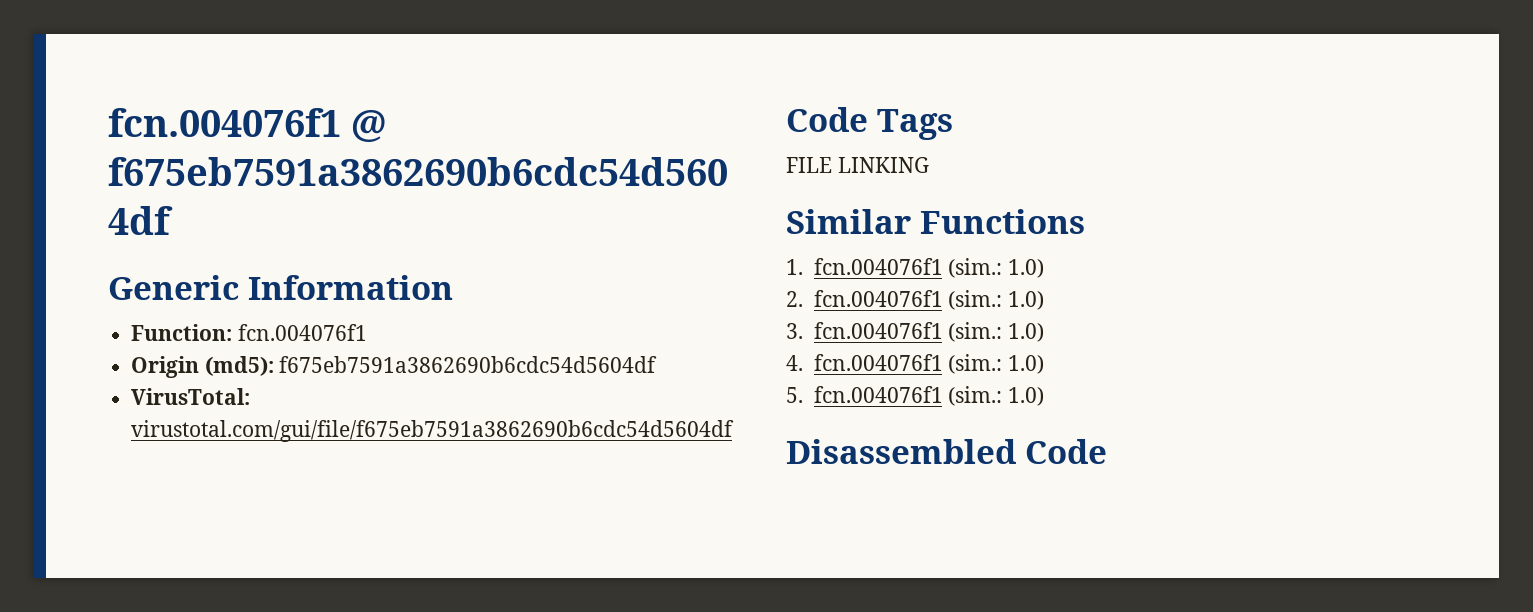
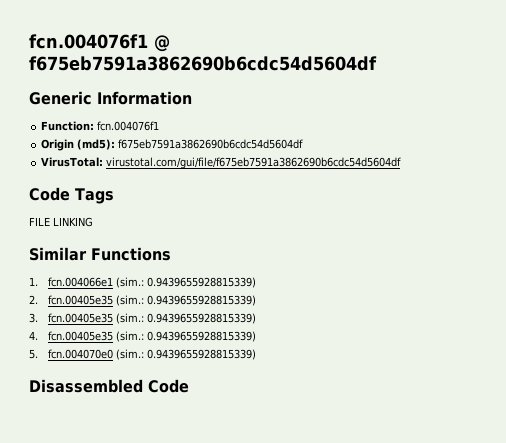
- 1. fcn.004076f1 (sim.: 1.0)
- 2. fcn.004076f1 (sim.: 1.0)
- 3. fcn.004076f1 (sim.: 1.0)
- 4. fcn.004076f1 (sim.: 1.0)
- 5. fcn.004076f1 (sim.: 1.0)
+ 1. fcn.004066e1 (sim.: 0.9439655928815339)
+ 2. fcn.00405e35 (sim.: 0.9439655928815339)
+ 3. fcn.00405e35 (sim.: 0.9439655928815339)
+ 4. fcn.00405e35 (sim.: 0.9439655928815339)
+ 5. fcn.004070e0 (sim.: 0.9439655928815339)

